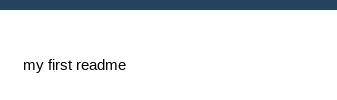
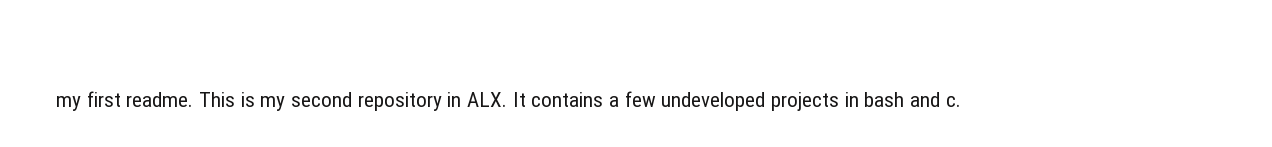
- my first readme
+ my first readme. This is my second repository in ALX. It contains a few undeveloped projects in bash and c.

